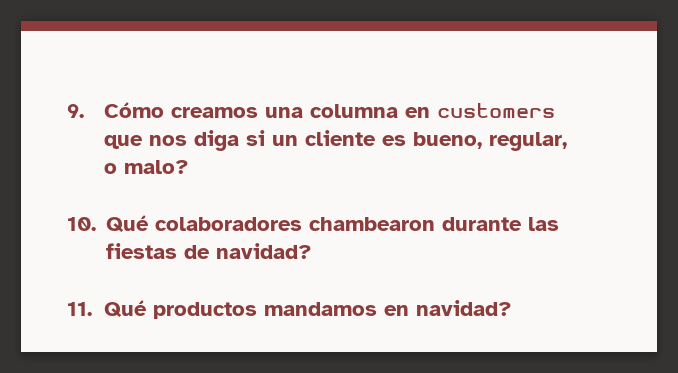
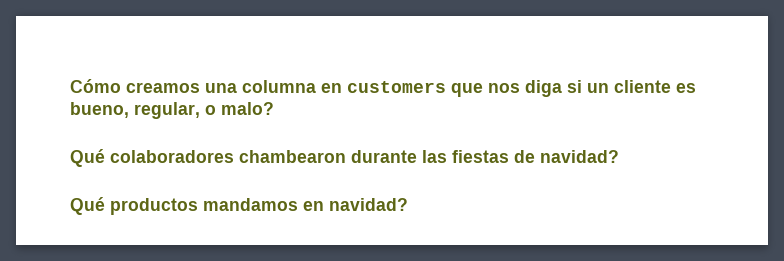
- 9. Cómo creamos una columna en customers que nos diga si un cliente es bueno, regular, o malo?
+ Cómo creamos una columna en customers que nos diga si un cliente es bueno, regular, o malo?
- 10. Qué colaboradores chambearon durante las fiestas de navidad?
+ Qué colaboradores chambearon durante las fiestas de navidad?
- 11. Qué productos mandamos en navidad?
+ Qué productos mandamos en navidad?

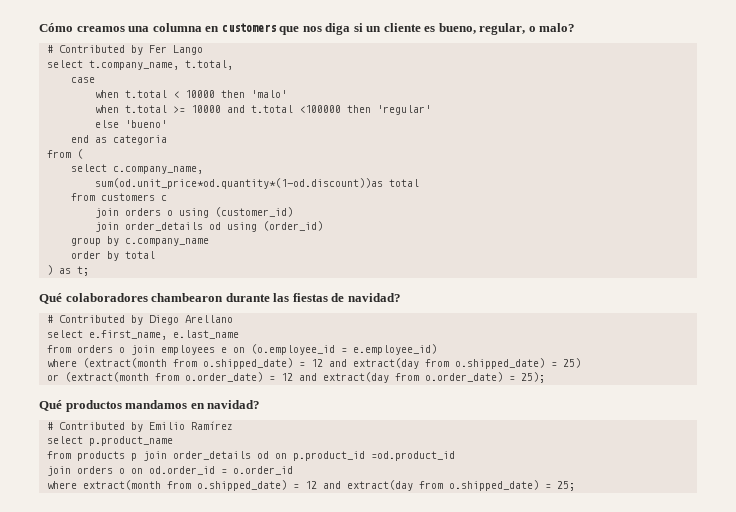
+ # Contributed by Fer Lango
+ select t.company_name, t.total,
+ case
+ when t.total < 10000 then 'malo'
+ when t.total >= 10000 and t.total <100000 then 'regular'
+ else 'bueno'
+ end as categoria
+ from (
+ select c.company_name,
+ sum(od.unit_price*od.quantity*(1-od.discount))as total
+ from customers c
+ join orders o using (customer_id)
+ join order_details od using (order_id)
+ group by c.company_name
+ order by total
+ ) as t;
+ # Contributed by Diego Arellano
+ select e.first_name, e.last_name
+ from orders o join employees e on (o.employee_id = e.employee_id)
+ where (extract(month from o.shipped_date) = 12 and extract(day from o.shipped_date) = 25)
+ or (extract(month from o.order_date) = 12 and extract(day from o.order_date) = 25);
+ # Contributed by Emilio Ramírez
+ select p.product_name
+ from products p join order_details od on p.product_id =od.product_id
+ join orders o on od.order_id = o.order_id
+ where extract(month from o.shipped_date) = 12 and extract(day from o.shipped_date) = 25;

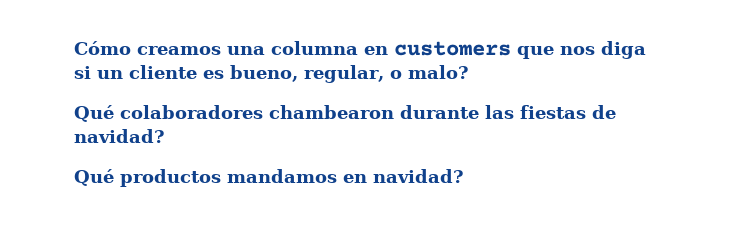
- # Contributed by Fer Lango
- select t.company_name, t.total,
- case
- when t.total < 10000 then 'malo'
- when t.total >= 10000 and t.total <100000 then 'regular'
- else 'bueno'
- end as categoria
- from (
- select c.company_name,
- sum(od.unit_price*od.quantity*(1-od.discount))as total
- from customers c
- join orders o using (customer_id)
- join order_details od using (order_id)
- group by c.company_name
- order by total
- ) as t;
- # Contributed by Diego Arellano
- select e.first_name, e.last_name
- from orders o join employees e on (o.employee_id = e.employee_id)
- where (extract(month from o.shipped_date) = 12 and extract(day from o.shipped_date) = 25)
- or (extract(month from o.order_date) = 12 and extract(day from o.order_date) = 25);
- # Contributed by Emilio Ramírez
- select p.product_name
- from products p join order_details od on p.product_id =od.product_id
- join orders o on od.order_id = o.order_id
- where extract(month from o.shipped_date) = 12 and extract(day from o.shipped_date) = 25;

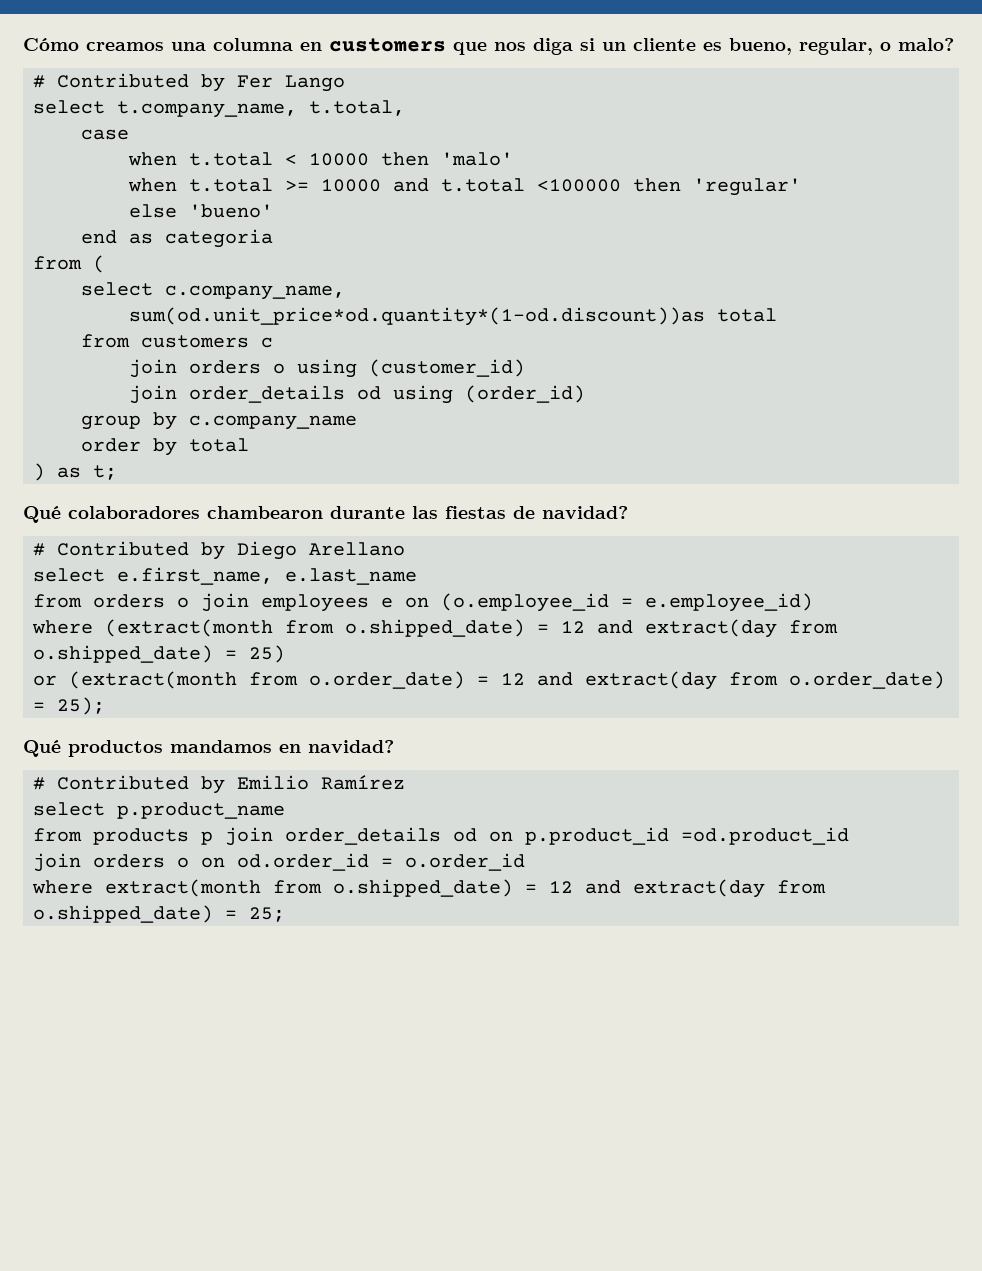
+ # Contributed by Fer Lango
+ select t.company_name, t.total,
+ case
+ when t.total < 10000 then 'malo'
+ when t.total >= 10000 and t.total <100000 then 'regular'
+ else 'bueno'
+ end as categoria
+ from (
+ select c.company_name,
+ sum(od.unit_price*od.quantity*(1-od.discount))as total
+ from customers c
+ join orders o using (customer_id)
+ join order_details od using (order_id)
+ group by c.company_name
+ order by total
+ ) as t;
+ # Contributed by Diego Arellano
+ select e.first_name, e.last_name
+ from orders o join employees e on (o.employee_id = e.employee_id)
+ where (extract(month from o.shipped_date) = 12 and extract(day from o.shipped_date) = 25)
+ or (extract(month from o.order_date) = 12 and extract(day from o.order_date) = 25);
+ # Contributed by Emilio Ramírez
+ select p.product_name
+ from products p join order_details od on p.product_id =od.product_id
+ join orders o on od.order_id = o.order_id
+ where extract(month from o.shipped_date) = 12 and extract(day from o.shipped_date) = 25;

